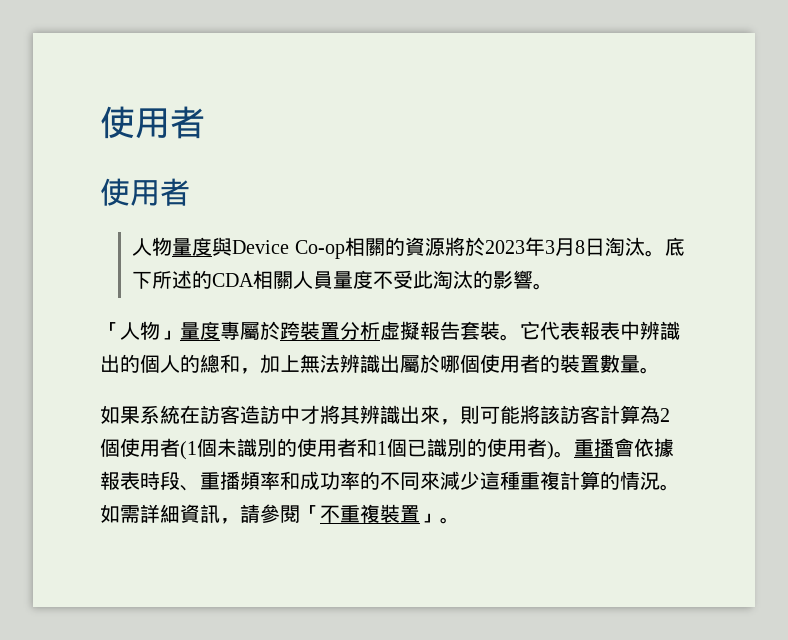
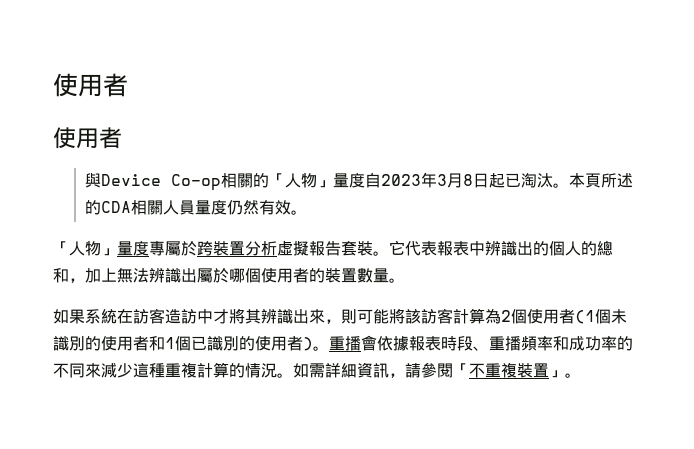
- 人物量度與Device Co-op相關的資源將於2023年3月8日淘汰。底下所述的CDA相關人員量度不受此淘汰的影響。
+ 與Device Co-op相關的「人物」量度自2023年3月8日起已淘汰。本頁所述的CDA相關人員量度仍然有效。

